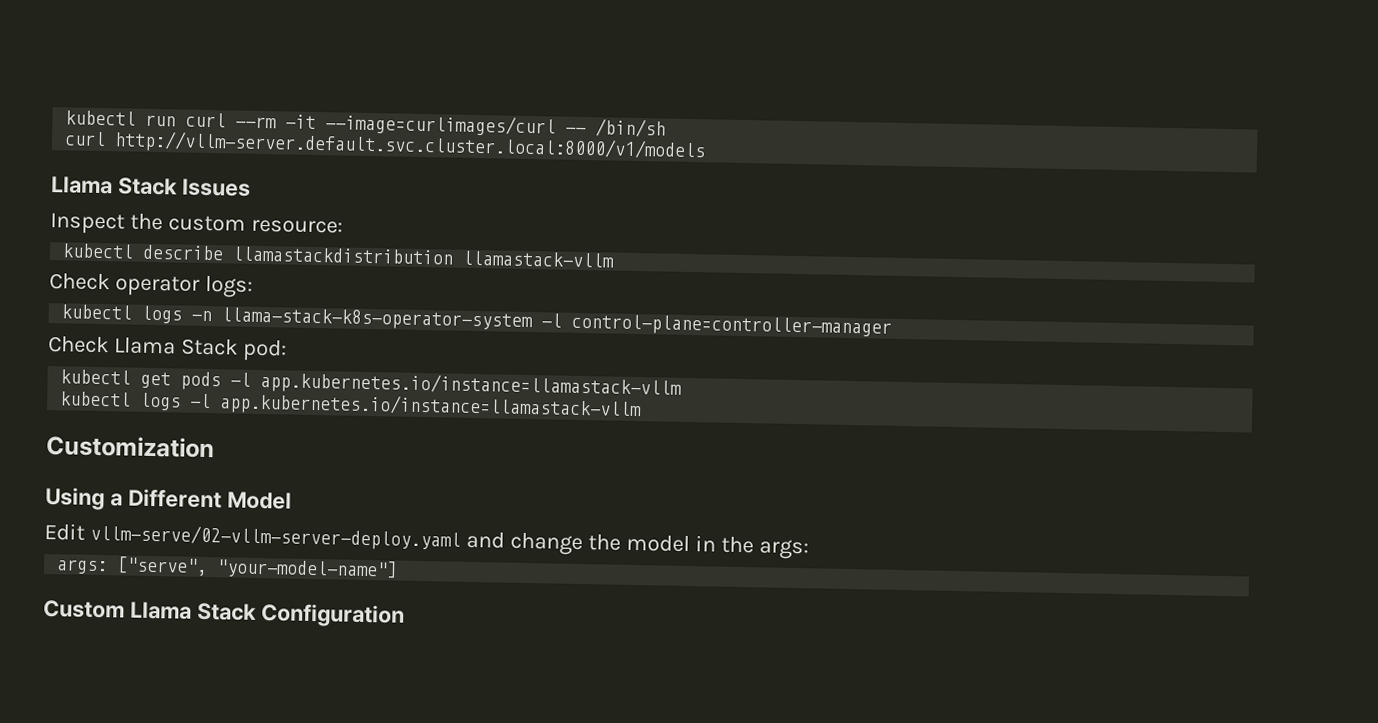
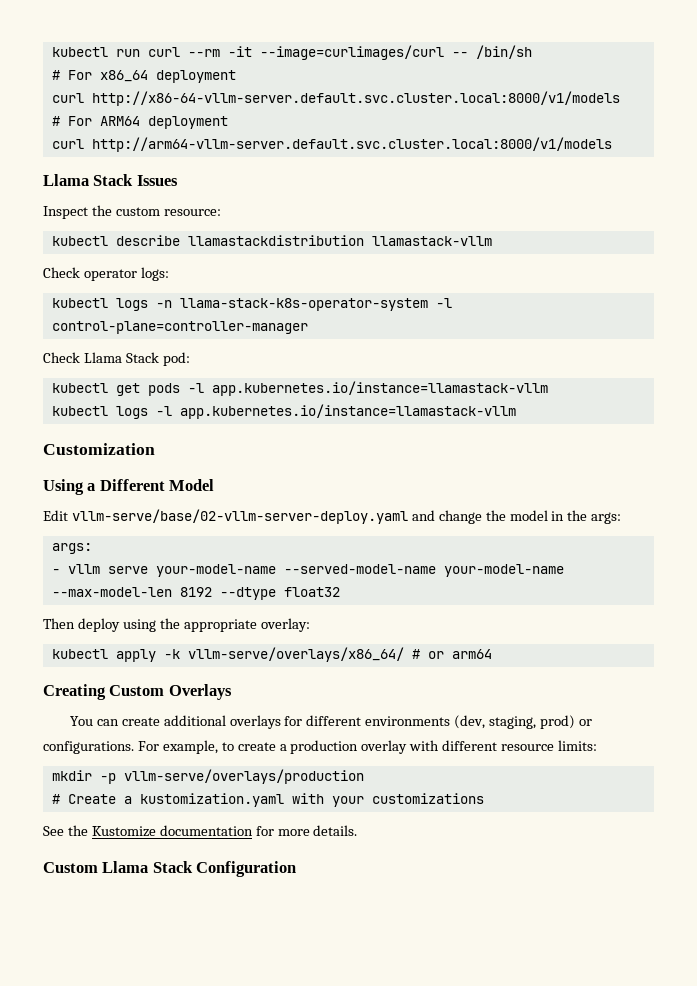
- curl http://vllm-server.default.svc.cluster.local:8000/v1/models
+ # For x86_64 deployment
+ curl http://x86-64-vllm-server.default.svc.cluster.local:8000/v1/models
+ # For ARM64 deployment
+ curl http://arm64-vllm-server.default.svc.cluster.local:8000/v1/models
- Edit vllm-serve/02-vllm-server-deploy.yaml and change the model in the args:
- args: ["serve", "your-model-name"]
+ Edit vllm-serve/base/02-vllm-server-deploy.yaml and change the model in the args:
+ args:
+ - vllm serve your-model-name --served-model-name your-model-name --max-model-len 8192 --dtype float32
+ Then deploy using the appropriate overlay:
+ kubectl apply -k vllm-serve/overlays/x86_64/ # or arm64
+ Creating Custom Overlays
+ You can create additional overlays for different environments (dev, staging, prod) or configurations. For example, to create a production overlay with different resource limits:
+ mkdir -p vllm-serve/overlays/production
+ # Create a kustomization.yaml with your customizations
+ See the Kustomize documentation for more details.

